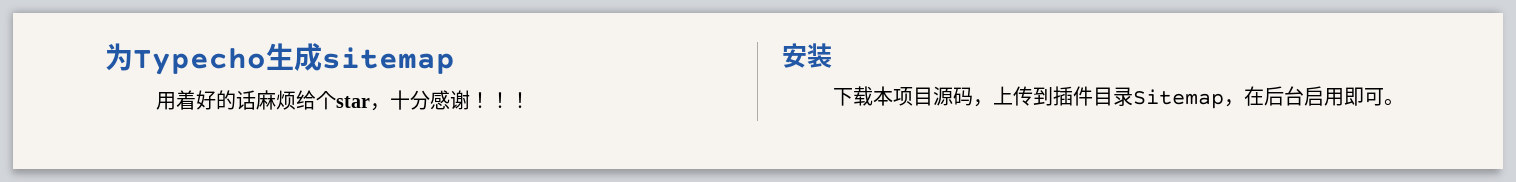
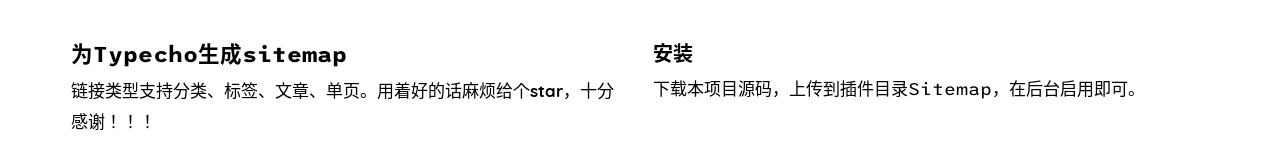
+ 链接类型支持分类、标签、文章、单页。

